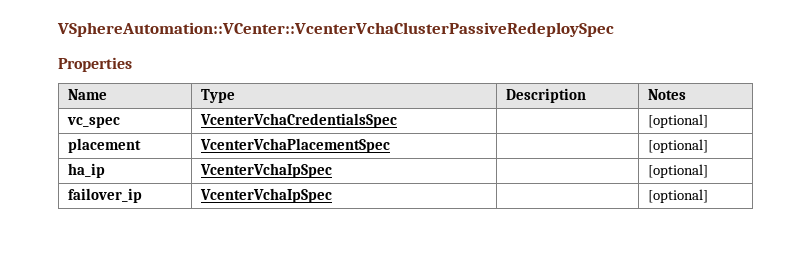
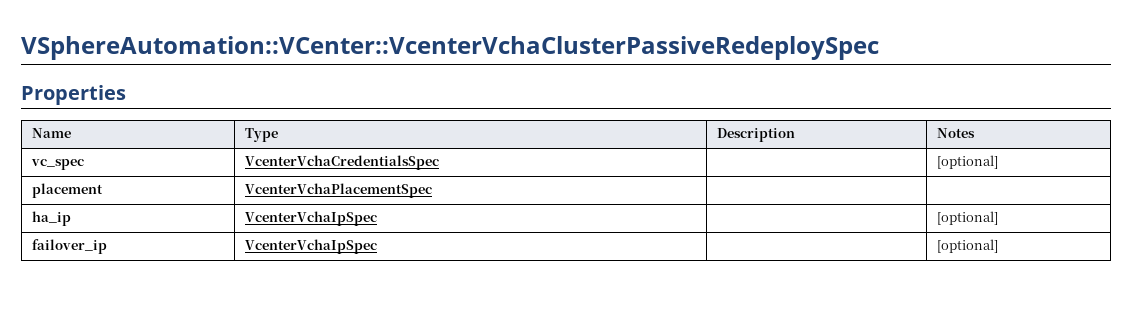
- placement | VcenterVchaPlacementSpec | | [optional]
+ placement | VcenterVchaPlacementSpec | |

